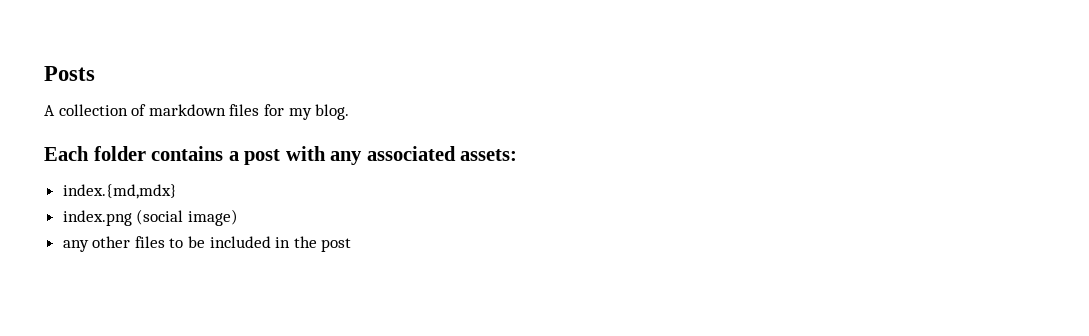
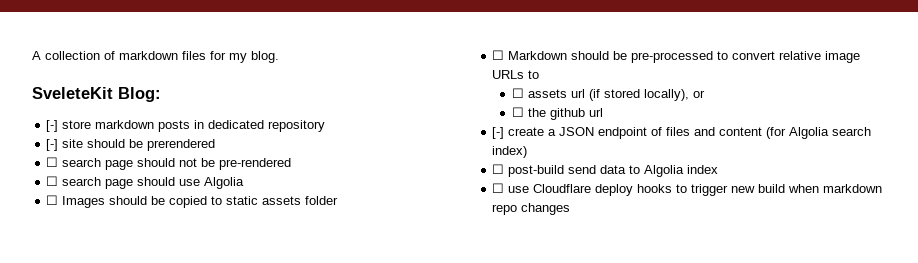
- Posts
- Each folder contains a post with any associated assets:
- index.{md,mdx}
- index.png (social image)
- any other files to be included in the post
+ SveleteKit Blog:
+ [-] store markdown posts in dedicated repository
+ [-] site should be prerendered
+ ☐ search page should not be pre-rendered
+ ☐ search page should use Algolia
+ ☐ Images should be copied to static assets folder
+ ☐ Markdown should be pre-processed to convert relative image URLs to
+ ☐ assets url (if stored locally), or
+ ☐ the github url
+ [-] create a JSON endpoint of files and content (for Algolia search index)
+ ☐ post-build send data to Algolia index
+ ☐ use Cloudflare deploy hooks to trigger new build when markdown repo changes

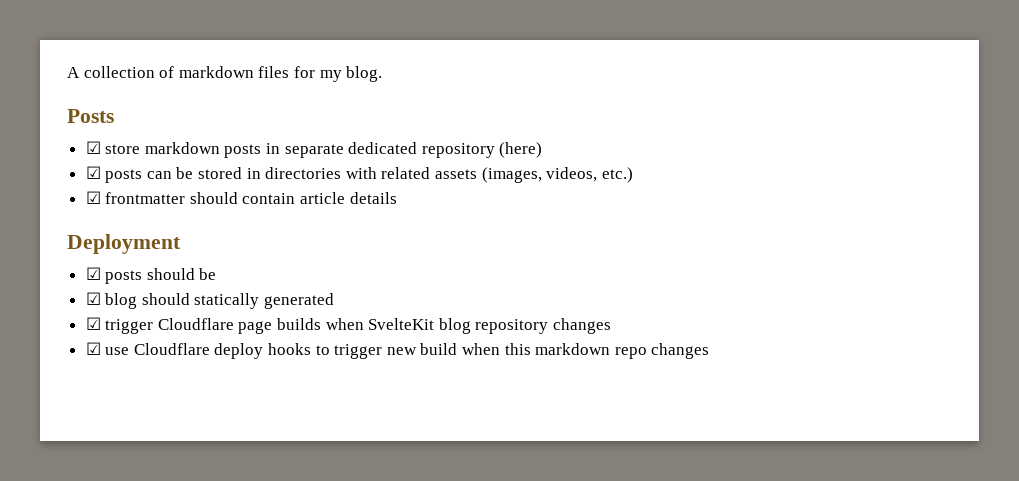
- SveleteKit Blog:
- [-] store markdown posts in dedicated repository
- [-] site should be prerendered
- ☐ search page should not be pre-rendered
- ☐ search page should use Algolia
- ☐ Images should be copied to static assets folder
- ☐ Markdown should be pre-processed to convert relative image URLs to
- ☐ assets url (if stored locally), or
- ☐ the github url
- [-] create a JSON endpoint of files and content (for Algolia search index)
- ☐ post-build send data to Algolia index
- ☐ use Cloudflare deploy hooks to trigger new build when markdown repo changes
+ Posts
+ ☑ store markdown posts in separate dedicated repository (here)
+ ☑ posts can be stored in directories with related assets (images, videos, etc.)
+ ☑ frontmatter should contain article details
+ Deployment
+ ☑ posts should be
+ ☑ blog should statically generated
+ ☑ trigger Cloudflare page builds when SvelteKit blog repository changes
+ ☑ use Cloudflare deploy hooks to trigger new build when this markdown repo changes

